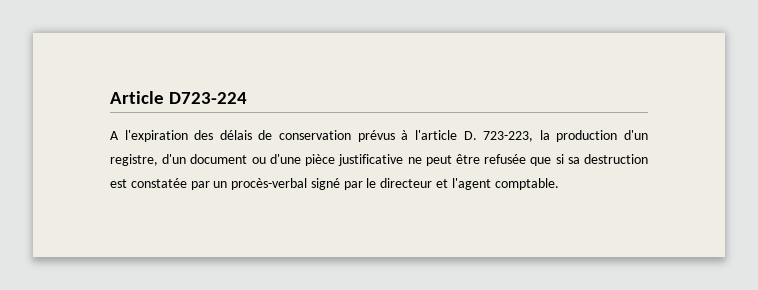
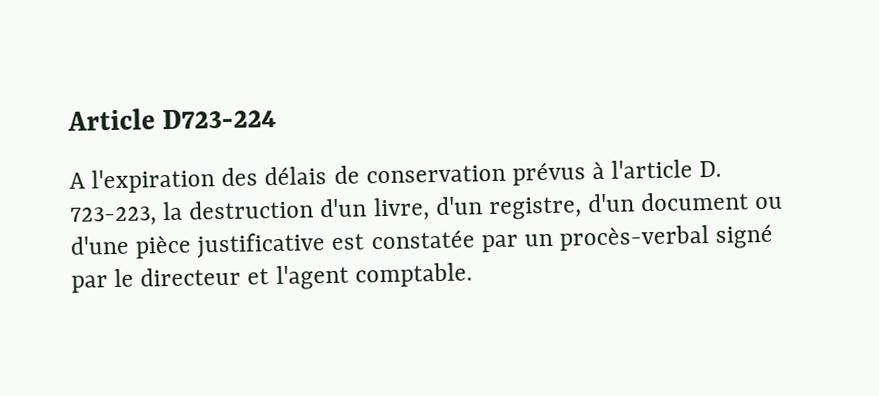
- A l'expiration des délais de conservation prévus à l'article D. 723-223, la production d'un registre, d'un document ou d'une pièce justificative ne peut être refusée que si sa destruction est constatée par un procès-verbal signé par le directeur et l'agent comptable.
+ A l'expiration des délais de conservation prévus à l'article D. 723-223, la destruction d'un livre, d'un registre, d'un document ou d'une pièce justificative est constatée par un procès-verbal signé par le directeur et l'agent comptable.

